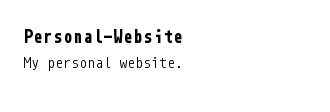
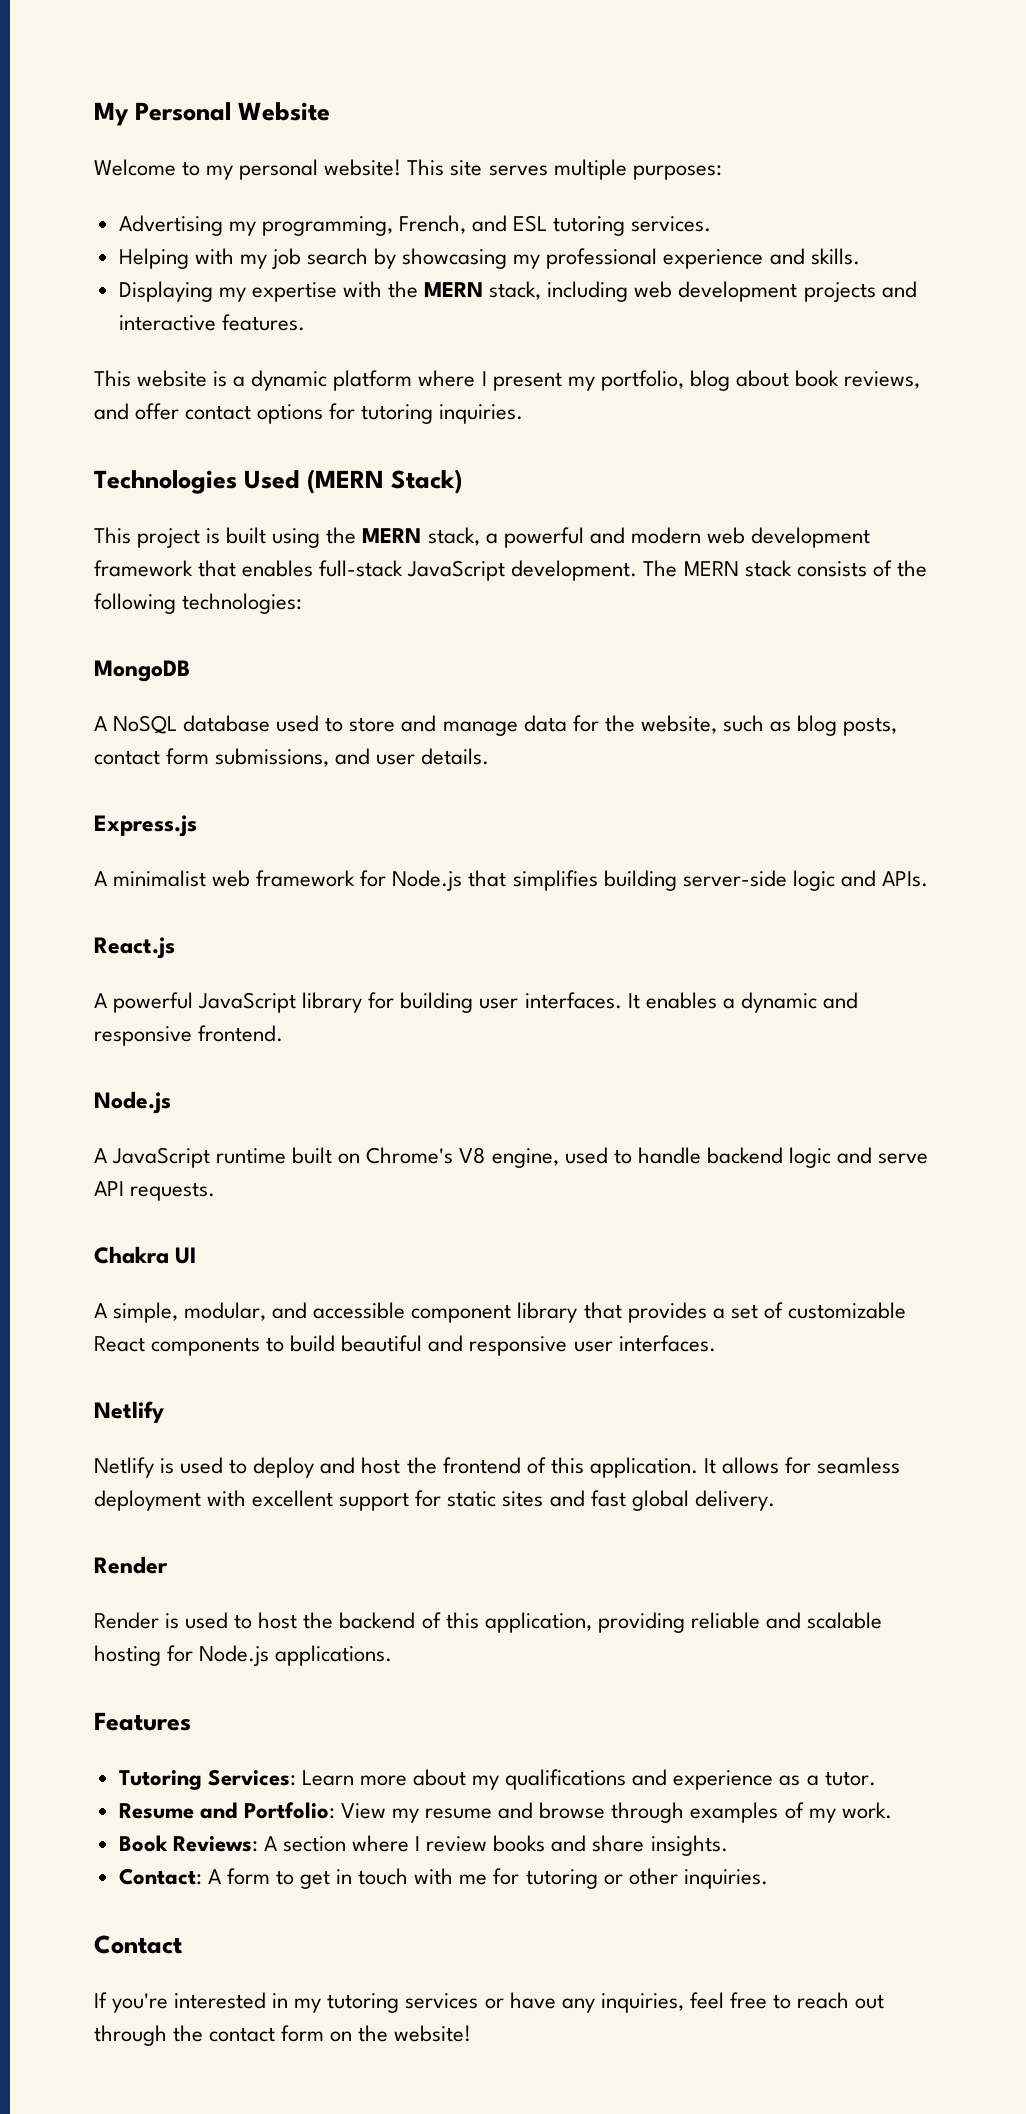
- Personal-Website
- My personal website.
+ My Personal Website
+ Welcome to my personal website! This site serves multiple purposes:
+ Advertising my programming, French, and ESL tutoring services.
+ Helping with my job search by showcasing my professional experience and skills.
+ Displaying my expertise with the MERN stack, including web development projects and interactive features.
+ This website is a dynamic platform where I present my portfolio, blog about book reviews, and offer contact options for tutoring inquiries.
+ Technologies Used (MERN Stack)
+ This project is built using the MERN stack, a powerful and modern web development framework that enables full-stack JavaScript development. The MERN stack consists of the following technologies:
+ MongoDB
+ A NoSQL database used to store and manage data for the website, such as blog posts, contact form submissions, and user details.
+ Express.js
+ A minimalist web framework for Node.js that simplifies building server-side logic and APIs.
+ React.js
+ A powerful JavaScript library for building user interfaces. It enables a dynamic and responsive frontend.
+ Node.js
+ A JavaScript runtime built on Chrome's V8 engine, used to handle backend logic and serve API requests.
+ Chakra UI
+ A simple, modular, and accessible component library that provides a set of customizable React components to build beautiful and responsive user interfaces.
+ Netlify
+ Netlify is used to deploy and host the frontend of this application. It allows for seamless deployment with excellent support for static sites and fast global delivery.
+ Render
+ Render is used to host the backend of this application, providing reliable and scalable hosting for Node.js applications.
+ Features
+ Tutoring Services: Learn more about my qualifications and experience as a tutor.
+ Resume and Portfolio: View my resume and browse through examples of my work.
+ Book Reviews: A section where I review books and share insights.
+ Contact: A form to get in touch with me for tutoring or other inquiries.
+ Contact
+ If you're interested in my tutoring services or have any inquiries, feel free to reach out through the contact form on the website!

